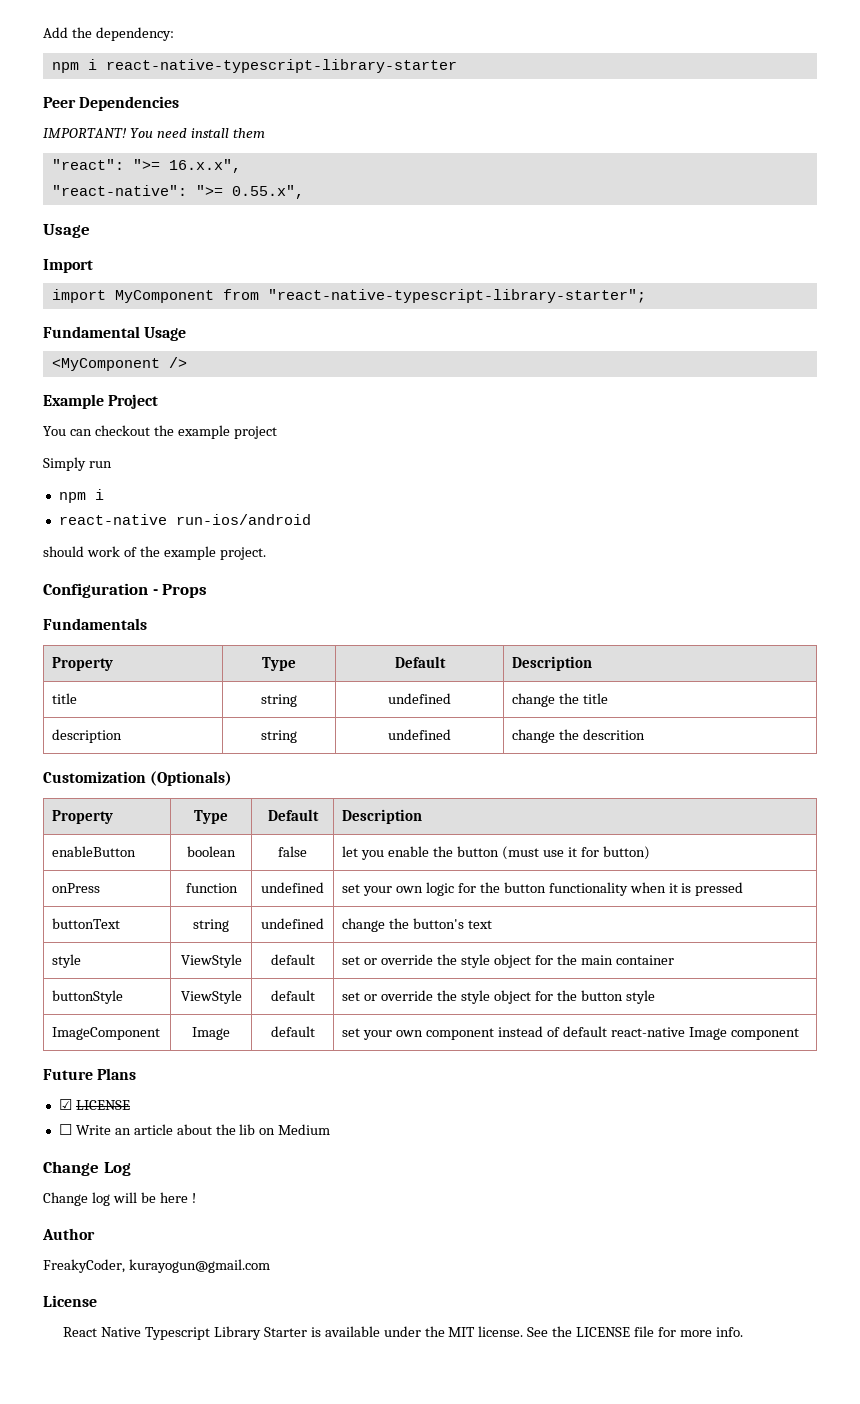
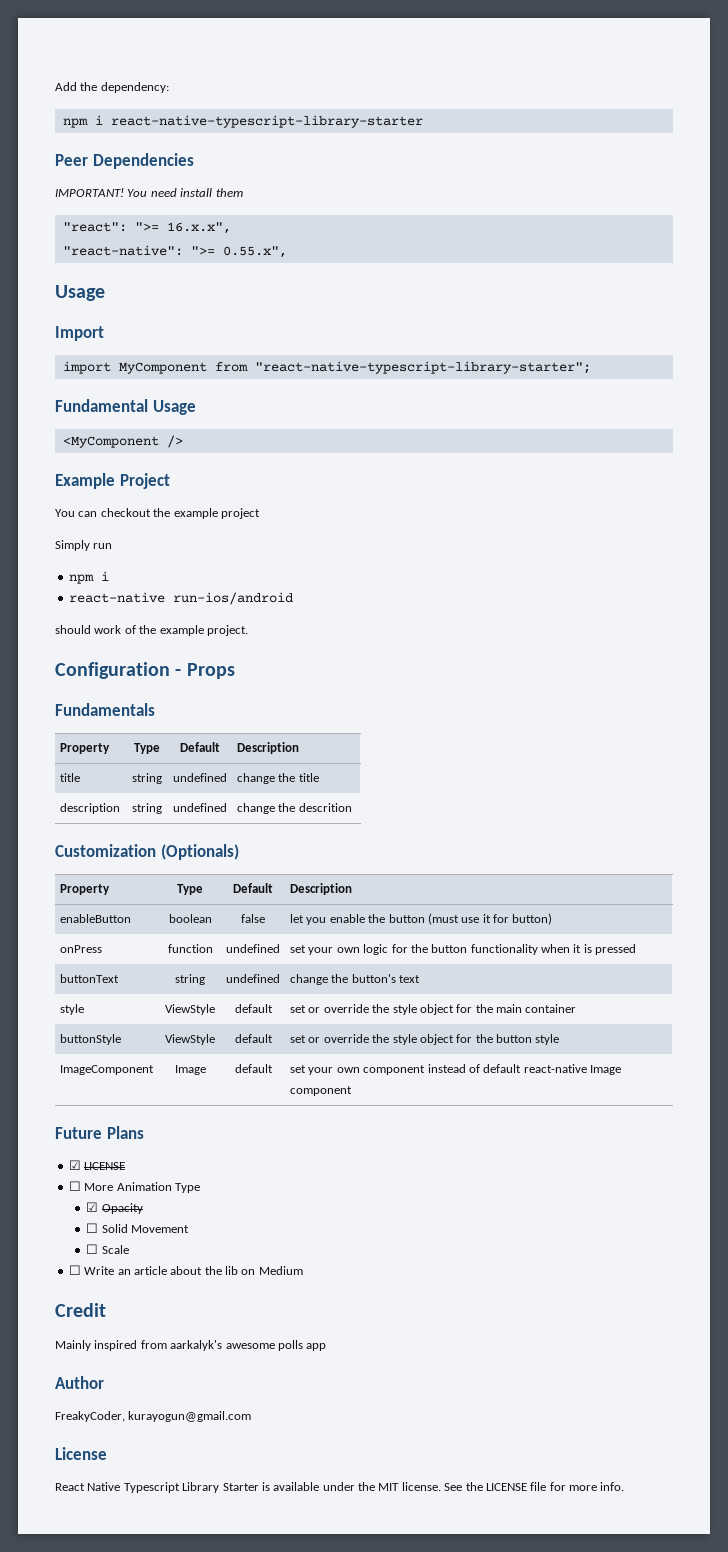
+ ☐ More Animation Type
+ ☑ Opacity
+ ☐ Solid Movement
+ ☐ Scale
- Change Log
- Change log will be here !
+ Credit
+ Mainly inspired from aarkalyk's awesome polls app

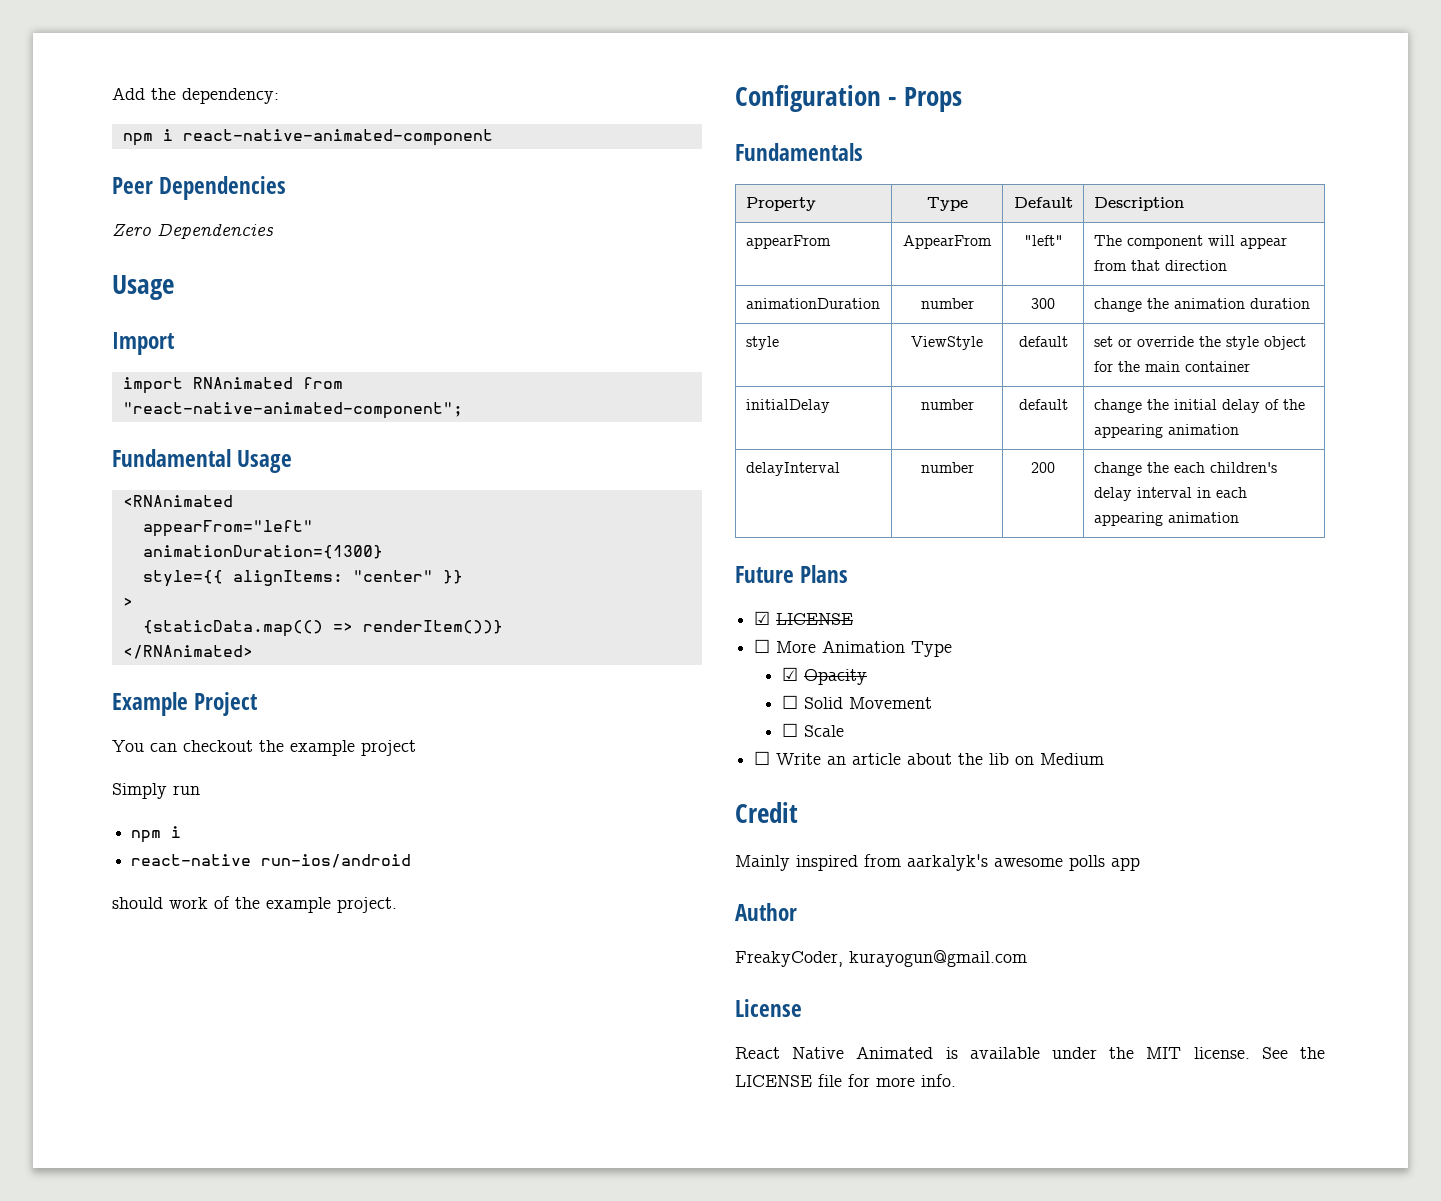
- npm i react-native-typescript-library-starter
+ npm i react-native-animated-component
- IMPORTANT! You need install them
- "react": ">= 16.x.x",
- "react-native": ">= 0.55.x",
+ Zero Dependencies
- import MyComponent from "react-native-typescript-library-starter";
+ import RNAnimated from "react-native-animated-component";
- <MyComponent />
+ <RNAnimated
+ appearFrom="left"
+ animationDuration={1300}
+ style={{ alignItems: "center" }}
+ >
+ {staticData.map(() => renderItem())}
+ </RNAnimated>
- title | string | undefined | change the title
- description | string | undefined | change the descrition
- Customization (Optionals)
- Property | Type | Default | Description
- enableButton | boolean | false | let you enable the button (must use it for button)
- onPress | function | undefined | set your own logic for the button functionality when it is pressed
- buttonText | string | undefined | change the button's text
+ appearFrom | AppearFrom | "left" | The component will appear from that direction
+ animationDuration | number | 300 | change the animation duration
- buttonStyle | ViewStyle | default | set or override the style object for the button style
- ImageComponent | Image | default | set your own component instead of default react-native Image component
+ initialDelay | number | default | change the initial delay of the appearing animation
+ delayInterval | number | 200 | change the each children's delay interval in each appearing animation
- React Native Typescript Library Starter is available under the MIT license.
+ React Native Animated is available under the MIT license.

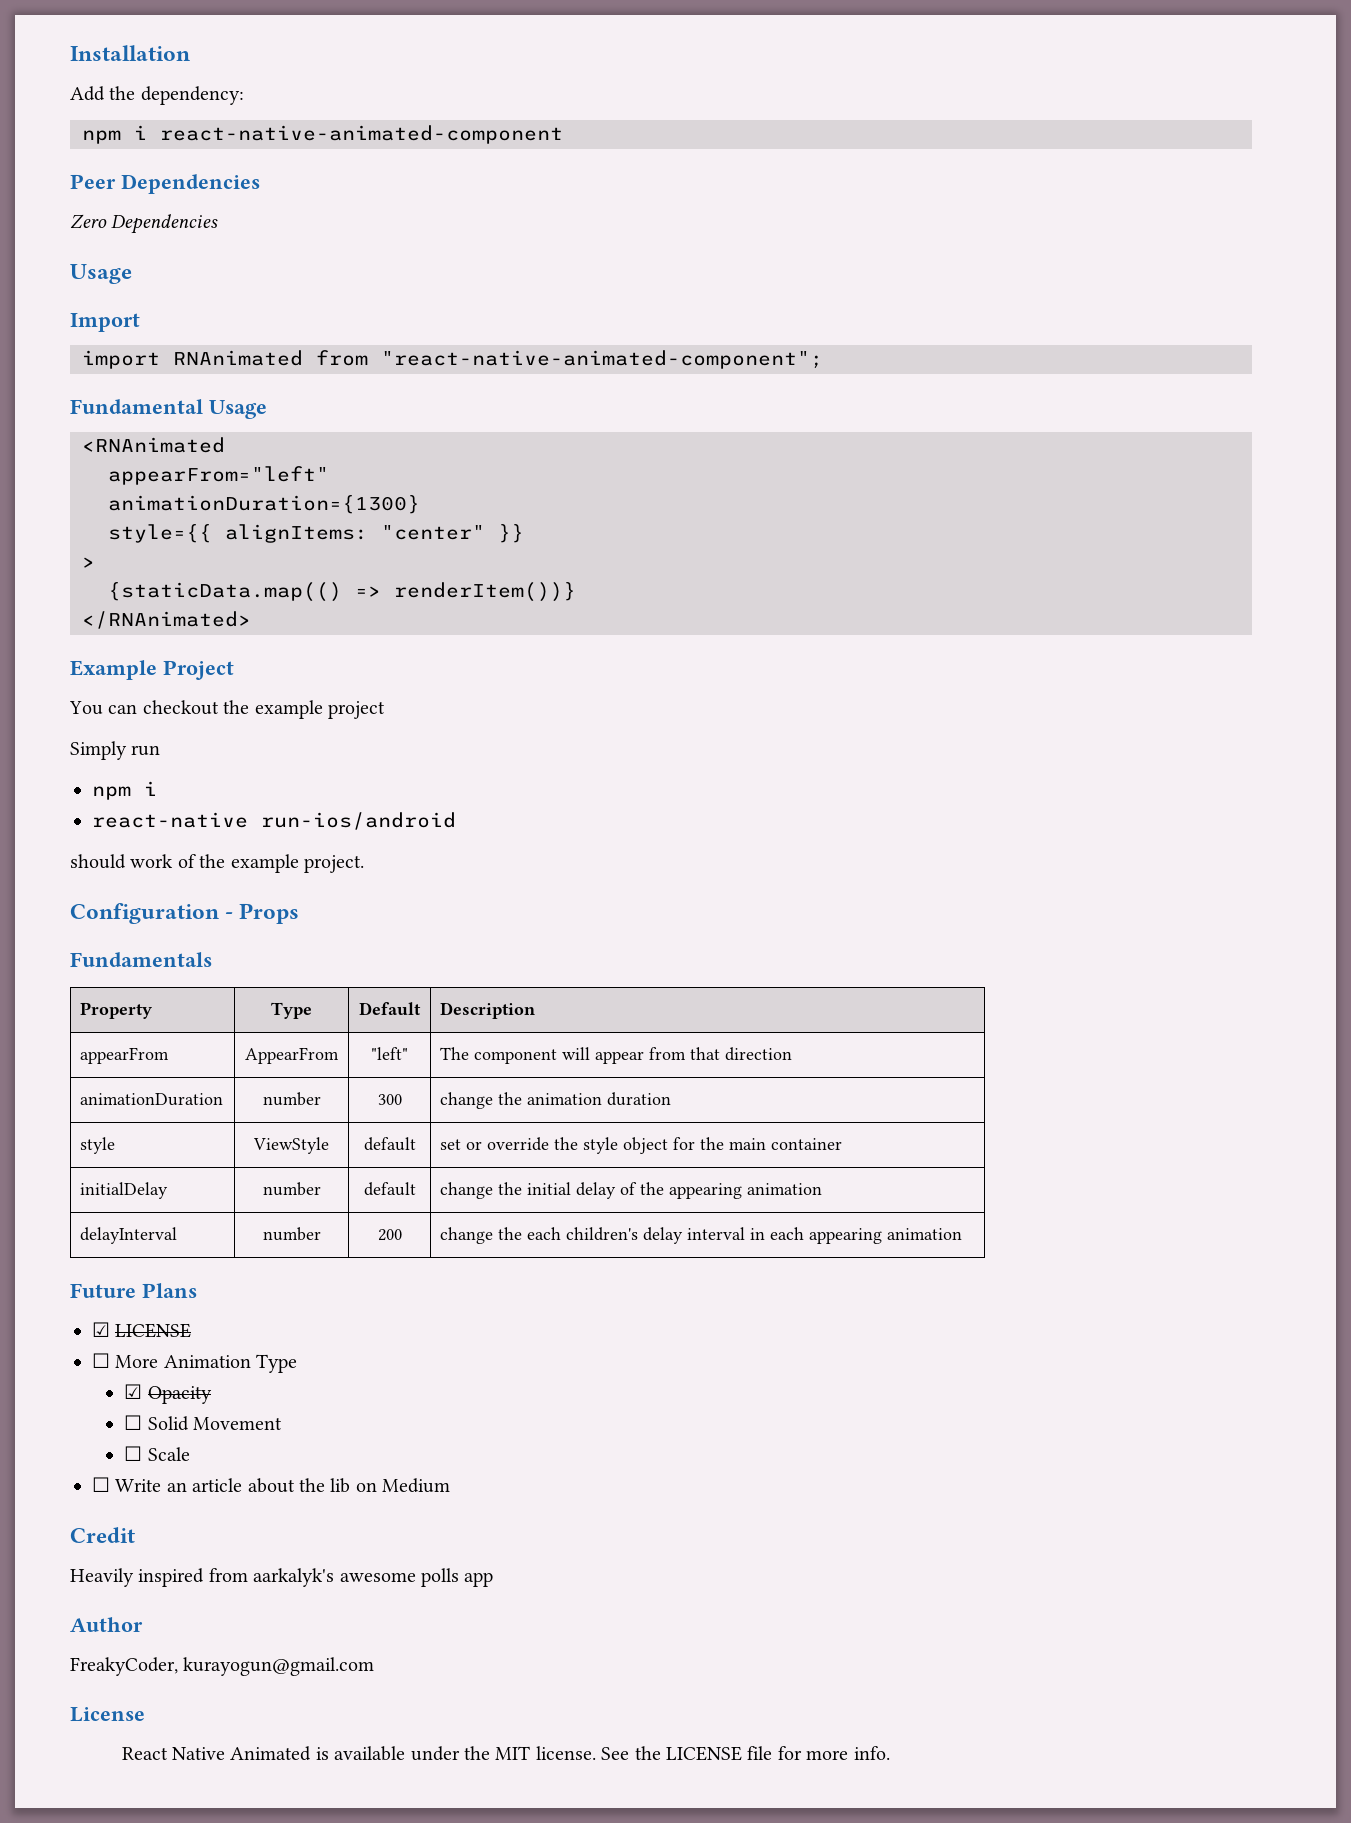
+ Installation
- Mainly inspired from aarkalyk's awesome polls app
+ Heavily inspired from aarkalyk's awesome polls app

